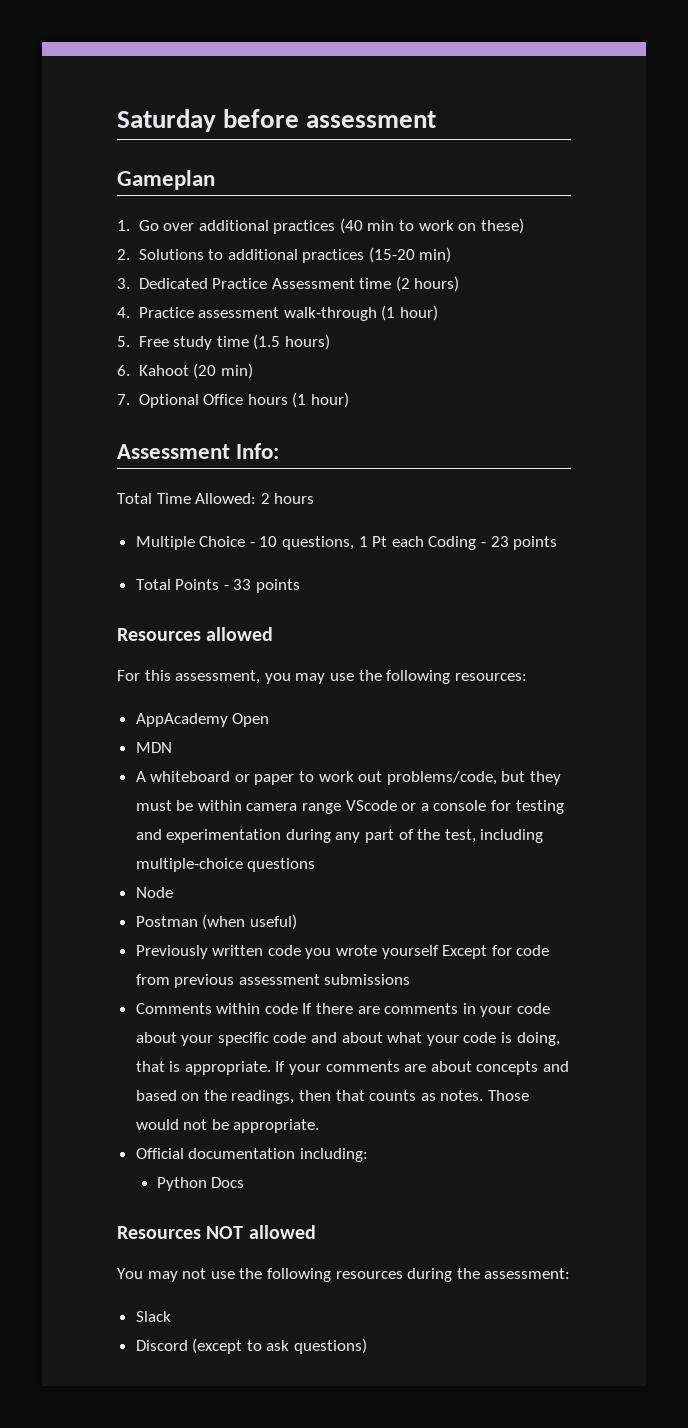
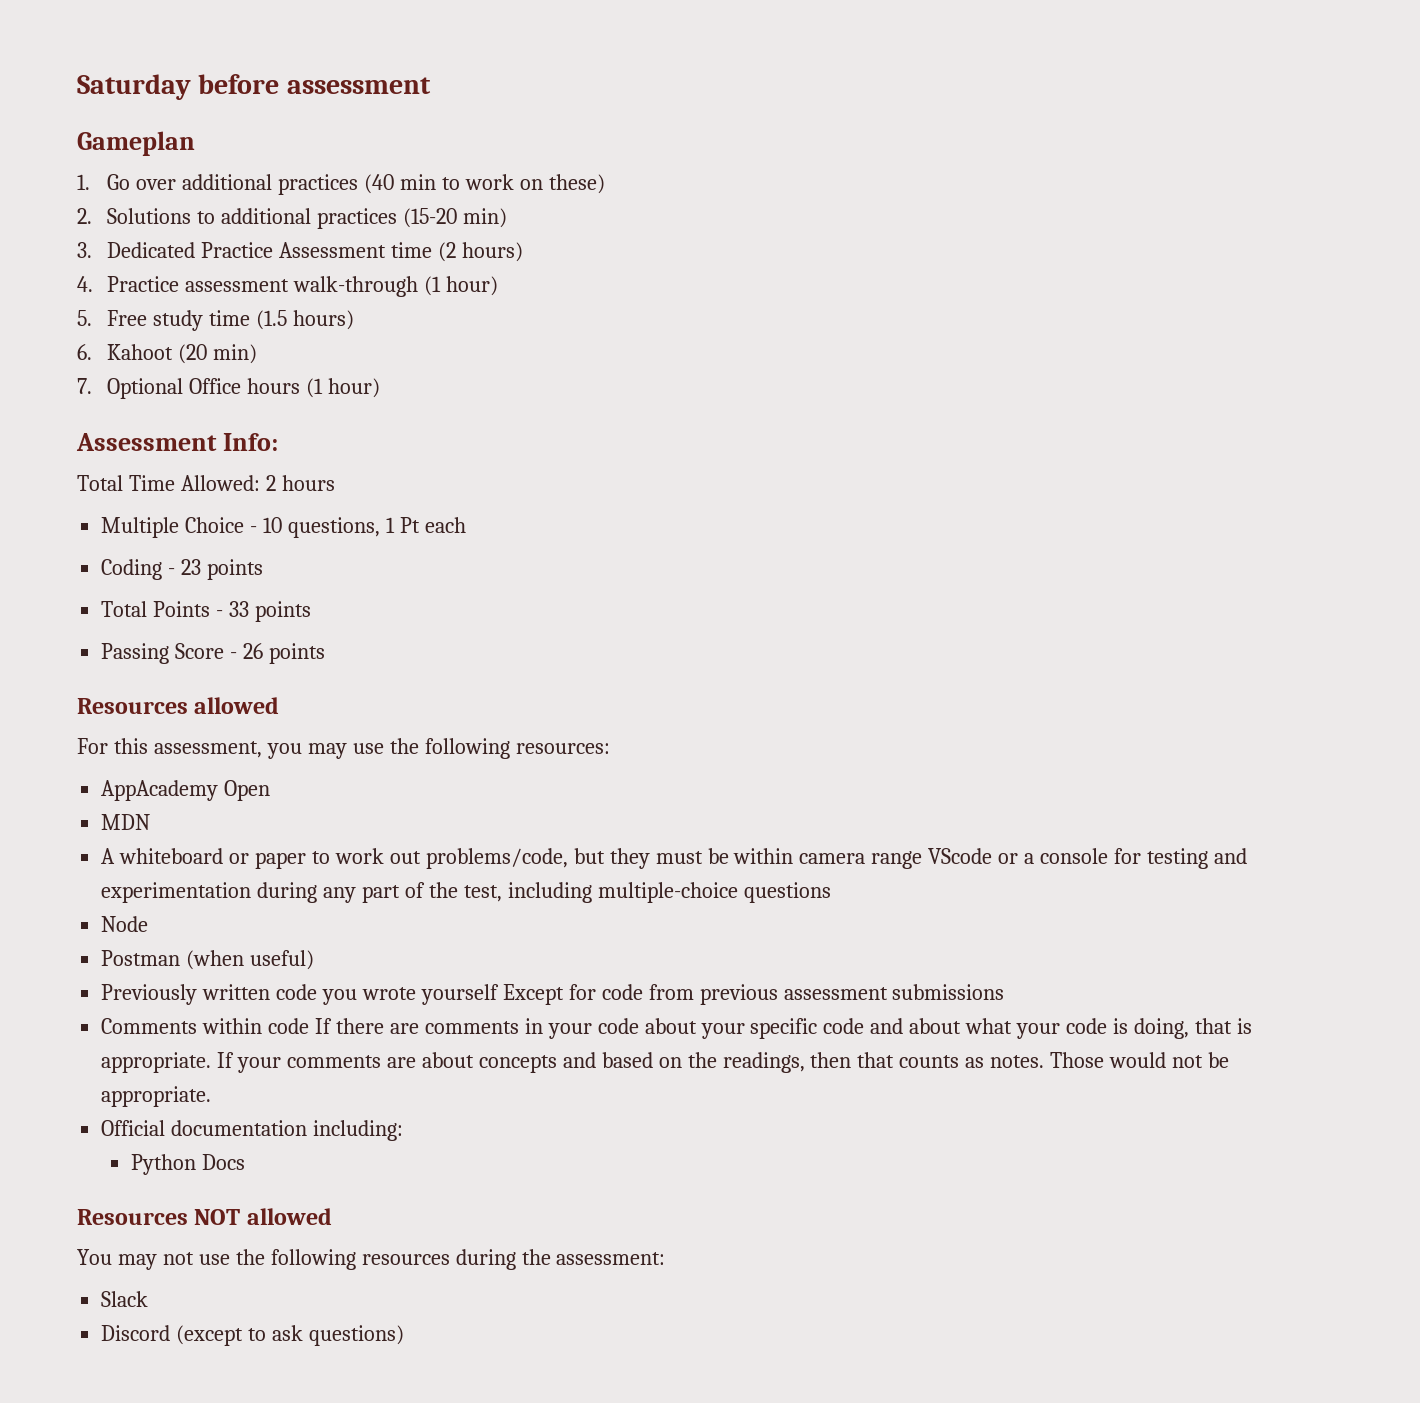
- Multiple Choice - 10 questions, 1 Pt each Coding - 23 points
+ Multiple Choice - 10 questions, 1 Pt each
+ Coding - 23 points
+ Passing Score - 26 points

